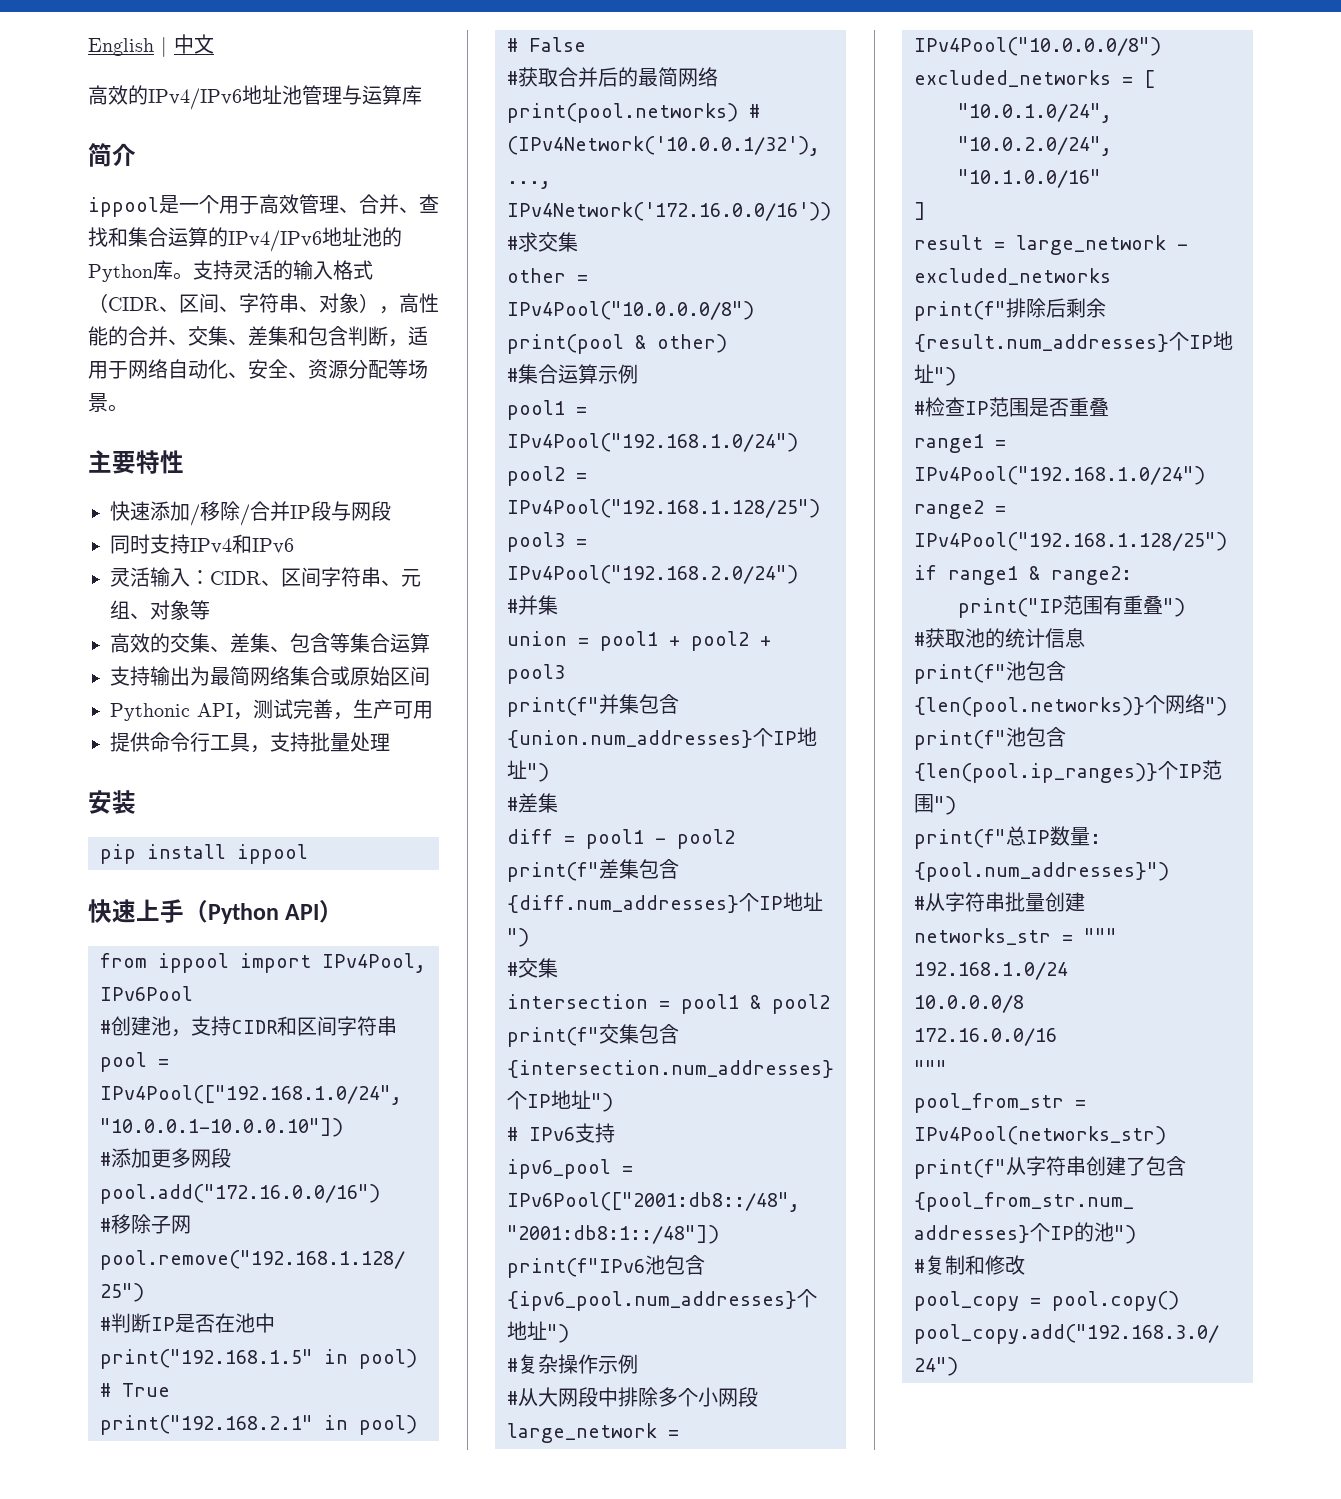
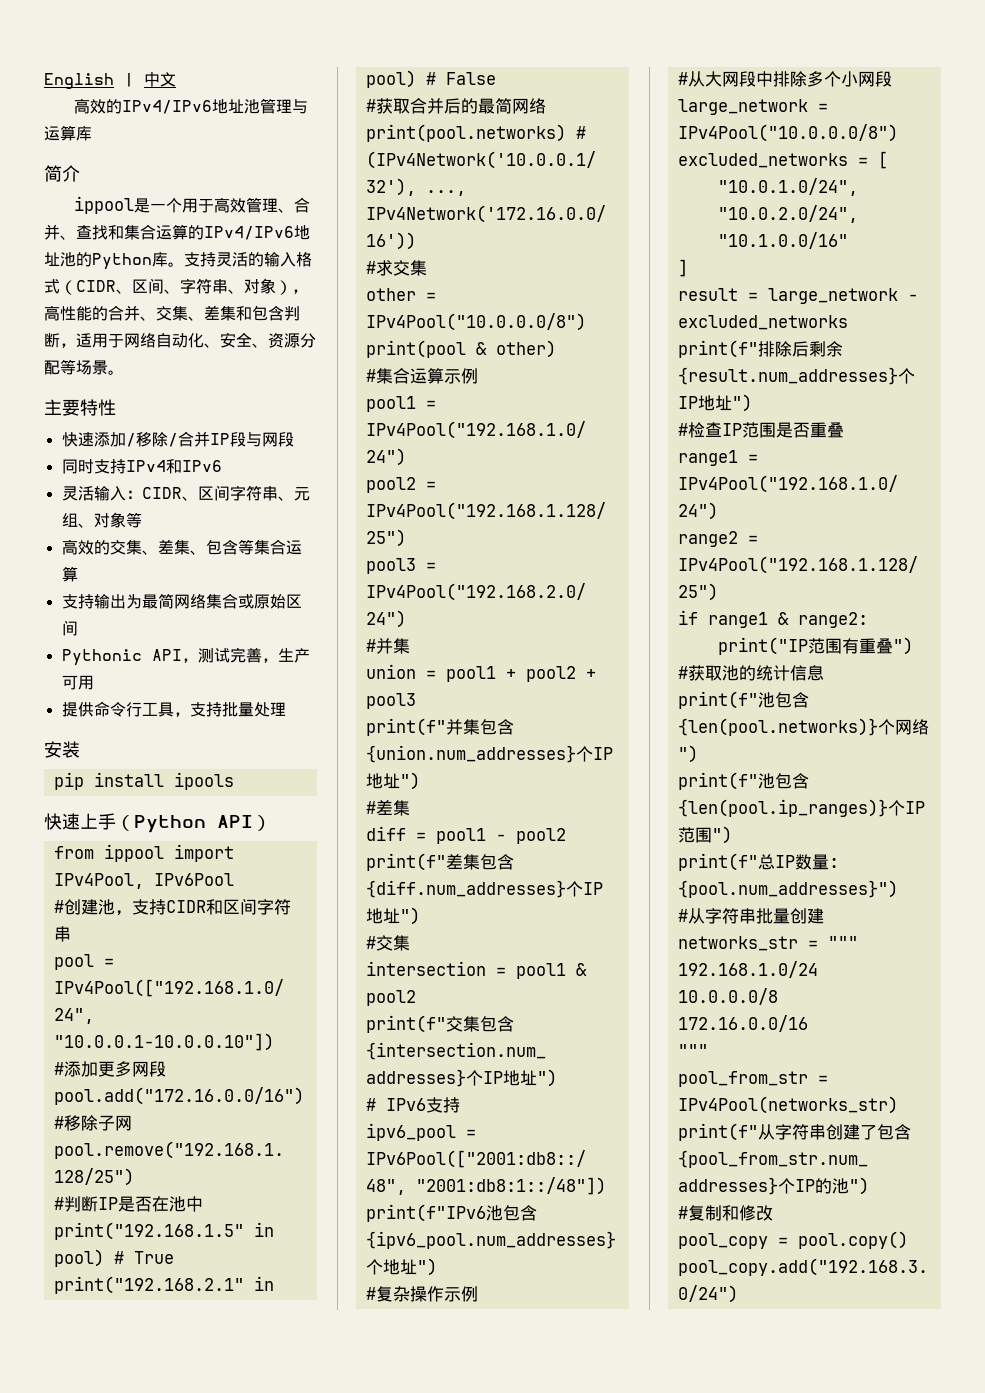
- pip install ippool
+ pip install ipools

